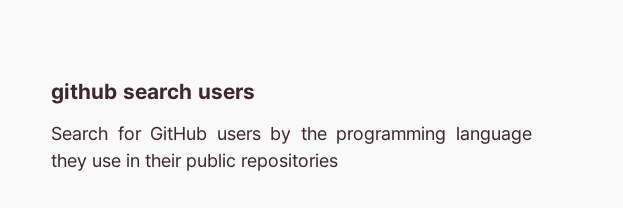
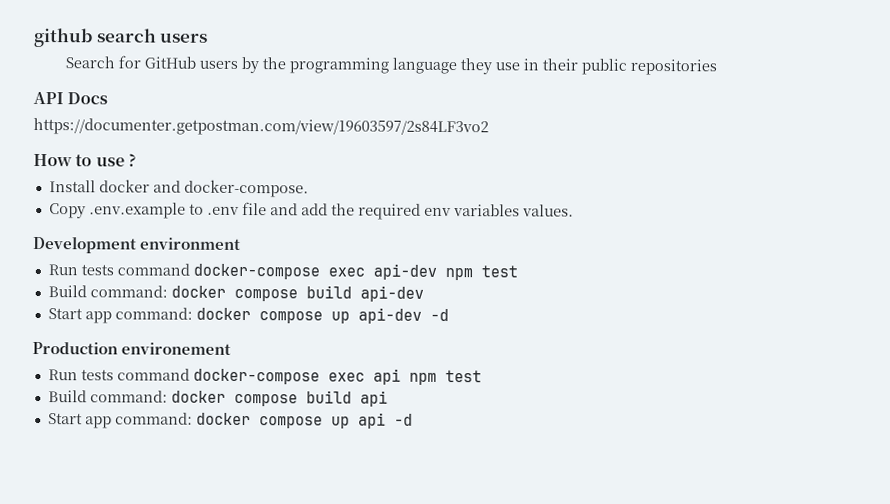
+ API Docs
+ https://documenter.getpostman.com/view/19603597/2s84LF3vo2
+ How to use ?
+ Install docker and docker-compose.
+ Copy .env.example to .env file and add the required env variables values.
+ Development environment
+ Run tests command docker-compose exec api-dev npm test
+ Build command: docker compose build api-dev
+ Start app command: docker compose up api-dev -d
+ Production environement
+ Run tests command docker-compose exec api npm test
+ Build command: docker compose build api
+ Start app command: docker compose up api -d

